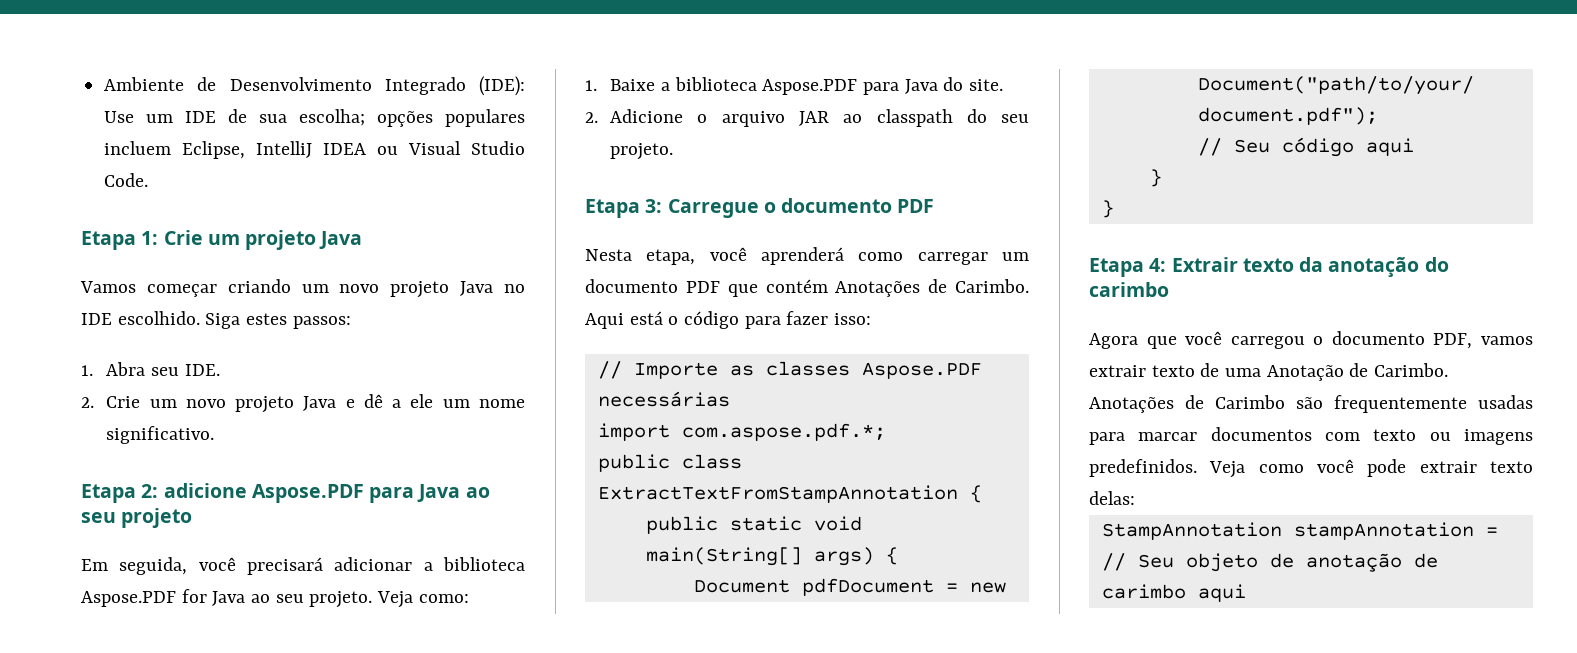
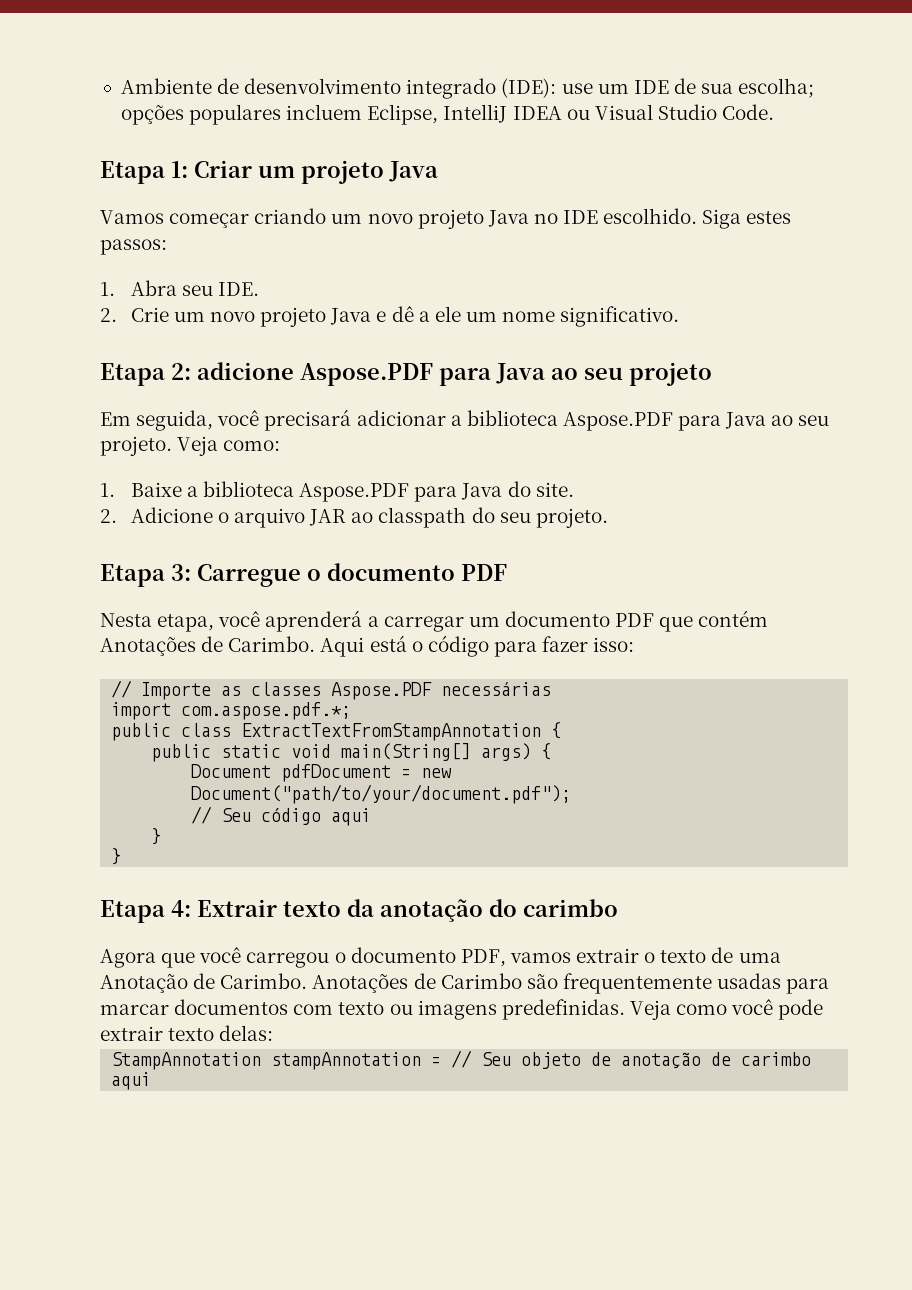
- Ambiente de Desenvolvimento Integrado (IDE): Use um IDE de sua escolha; opções populares incluem Eclipse, IntelliJ IDEA ou Visual Studio Code.
+ Ambiente de desenvolvimento integrado (IDE): use um IDE de sua escolha; opções populares incluem Eclipse, IntelliJ IDEA ou Visual Studio Code.
- Etapa 1: Crie um projeto Java
+ Etapa 1: Criar um projeto Java
- Em seguida, você precisará adicionar a biblioteca Aspose.PDF for Java ao seu projeto.
+ Em seguida, você precisará adicionar a biblioteca Aspose.PDF para Java ao seu projeto.
- Nesta etapa, você aprenderá como carregar um documento PDF que contém Anotações de Carimbo.
+ Nesta etapa, você aprenderá a carregar um documento PDF que contém Anotações de Carimbo.
- Agora que você carregou o documento PDF, vamos extrair texto de uma Anotação de Carimbo.
+ Agora que você carregou o documento PDF, vamos extrair o texto de uma Anotação de Carimbo.
- Anotações de Carimbo são frequentemente usadas para marcar documentos com texto ou imagens predefinidos.
+ Anotações de Carimbo são frequentemente usadas para marcar documentos com texto ou imagens predefinidas.

